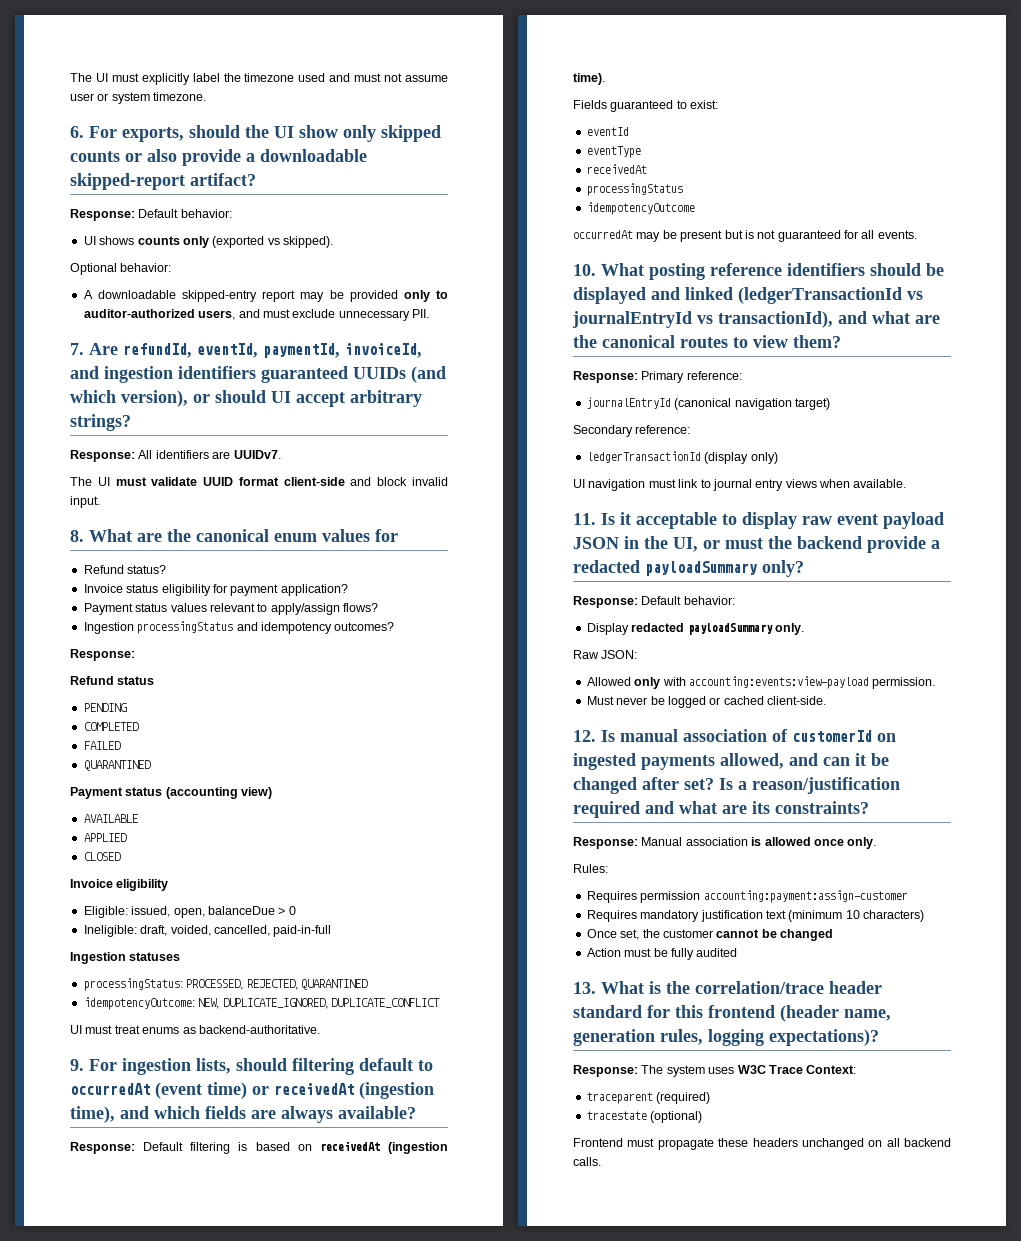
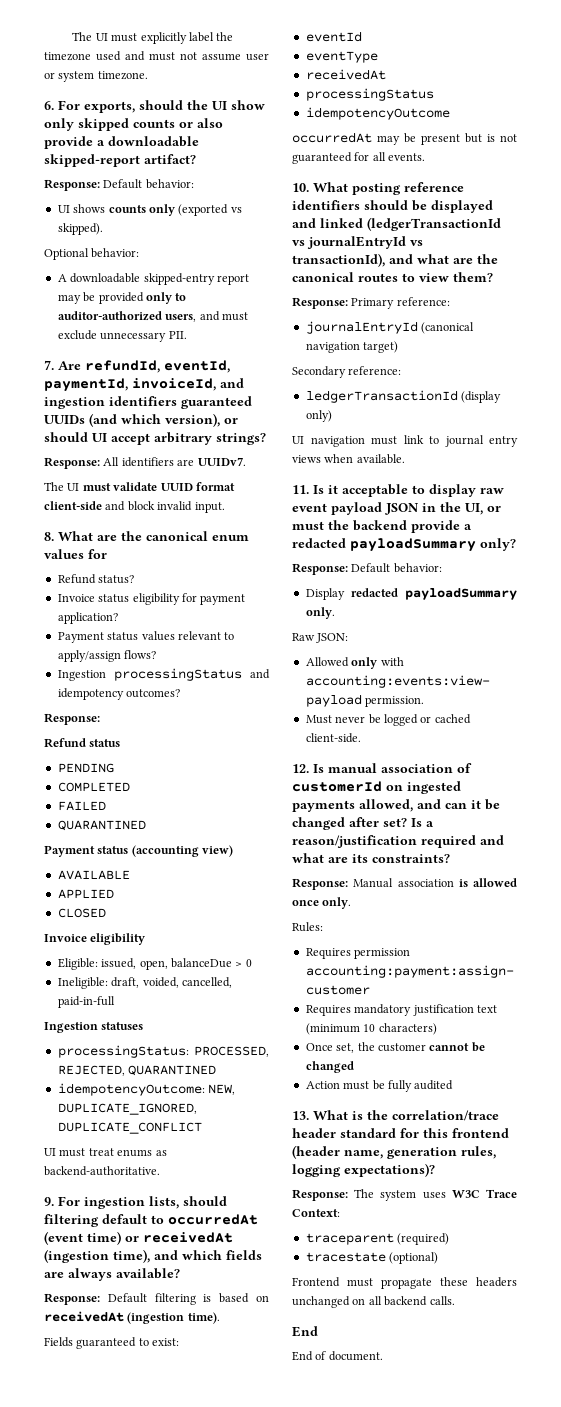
  Frontend must propagate these headers unchanged on all backend calls.
+ End
+ End of document.

